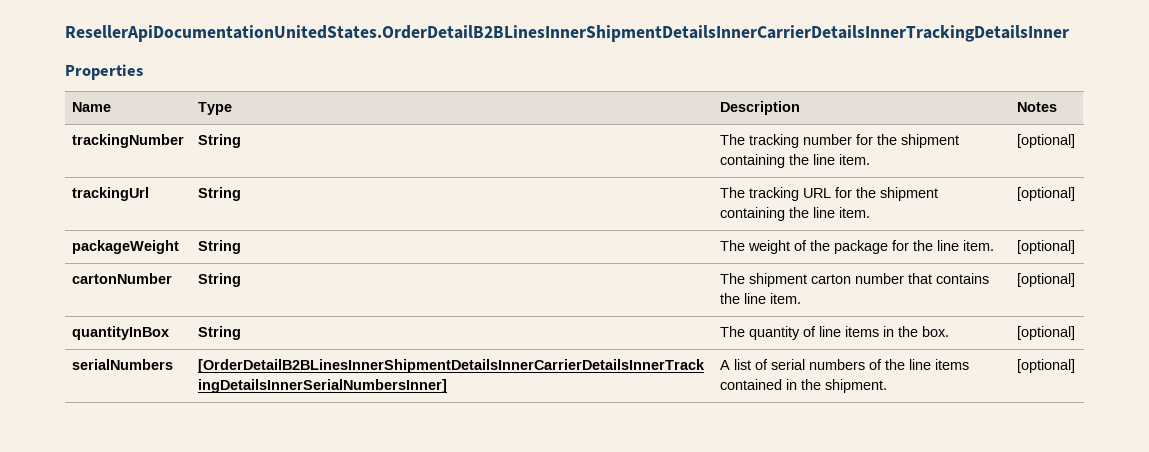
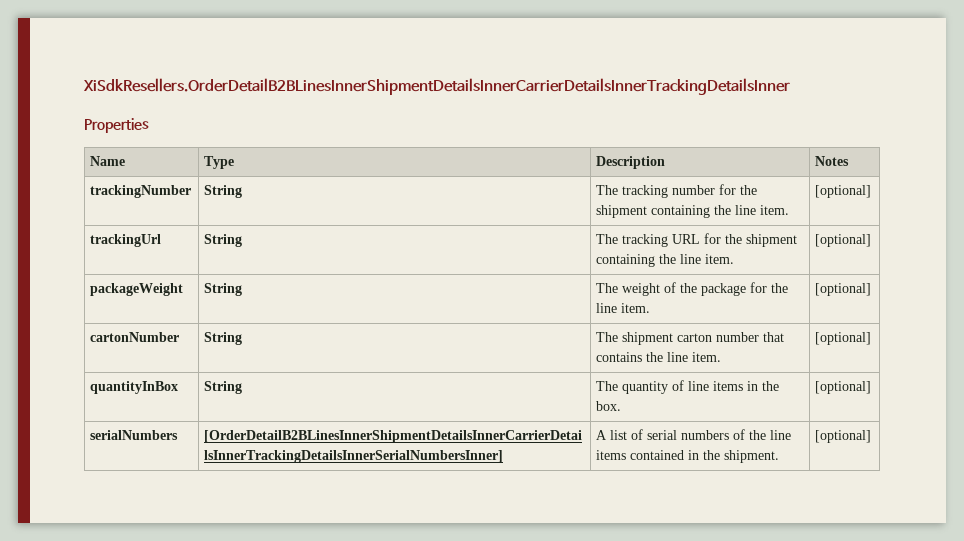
- ResellerApiDocumentationUnitedStates.OrderDetailB2BLinesInnerShipmentDetailsInnerCarrierDetailsInnerTrackingDetailsInner
+ XiSdkResellers.OrderDetailB2BLinesInnerShipmentDetailsInnerCarrierDetailsInnerTrackingDetailsInner

